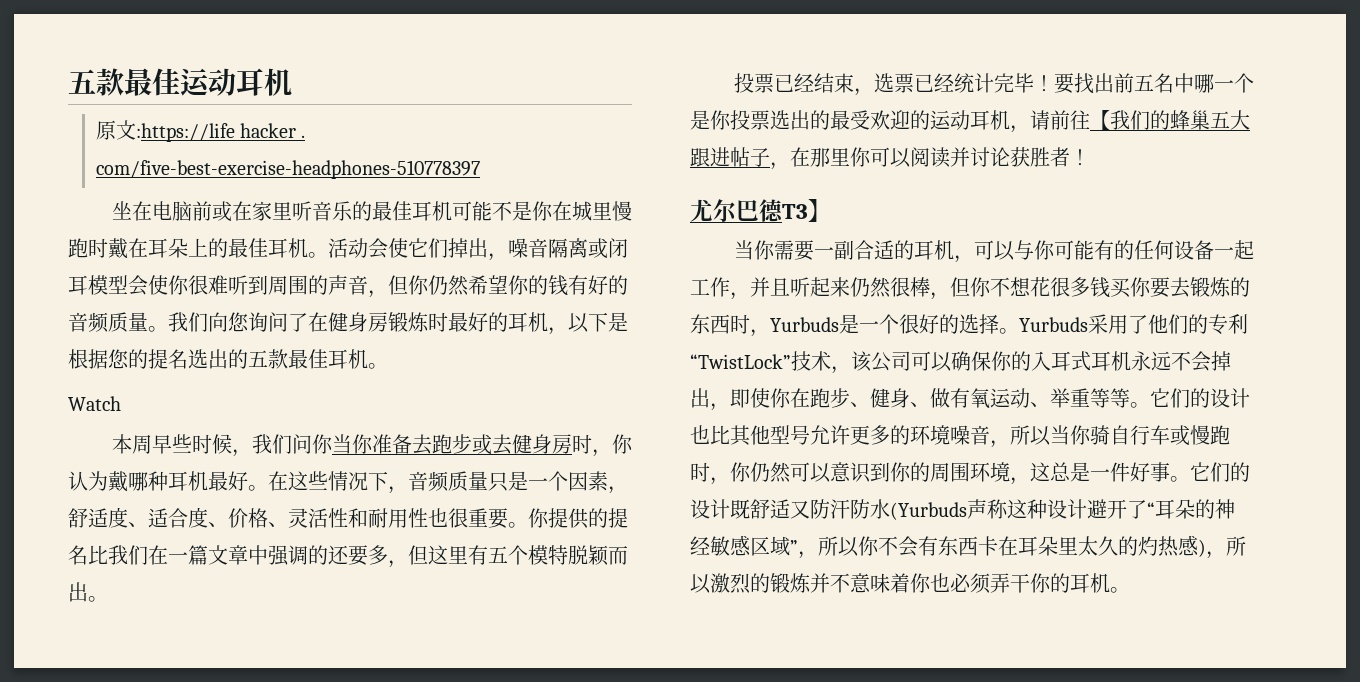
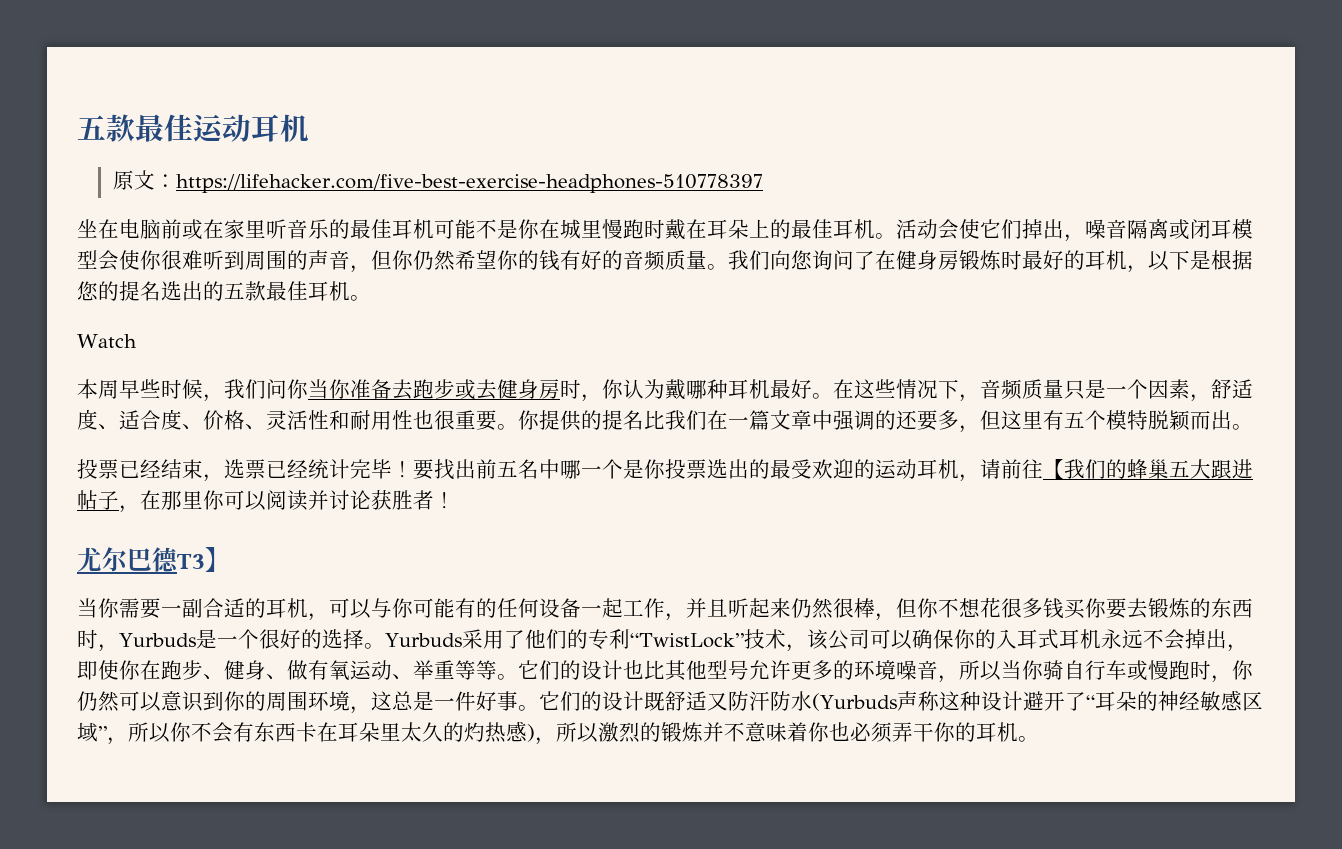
- 原文:https://life hacker . com/five-best-exercise-headphones-510778397
+ 原文：https://lifehacker.com/five-best-exercise-headphones-510778397

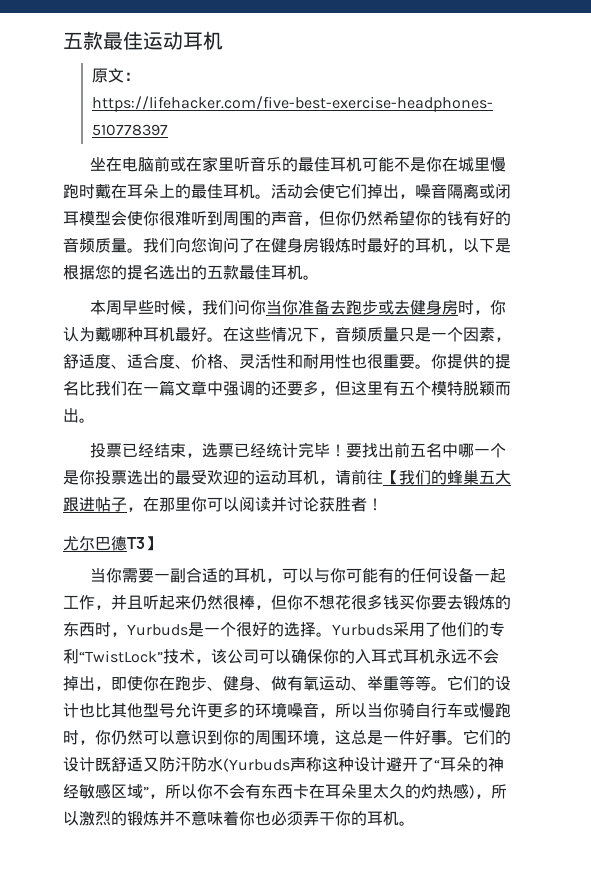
- Watch

